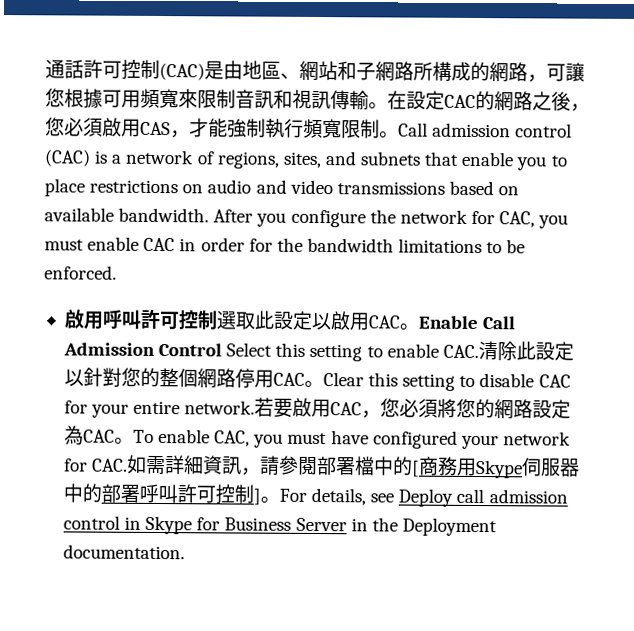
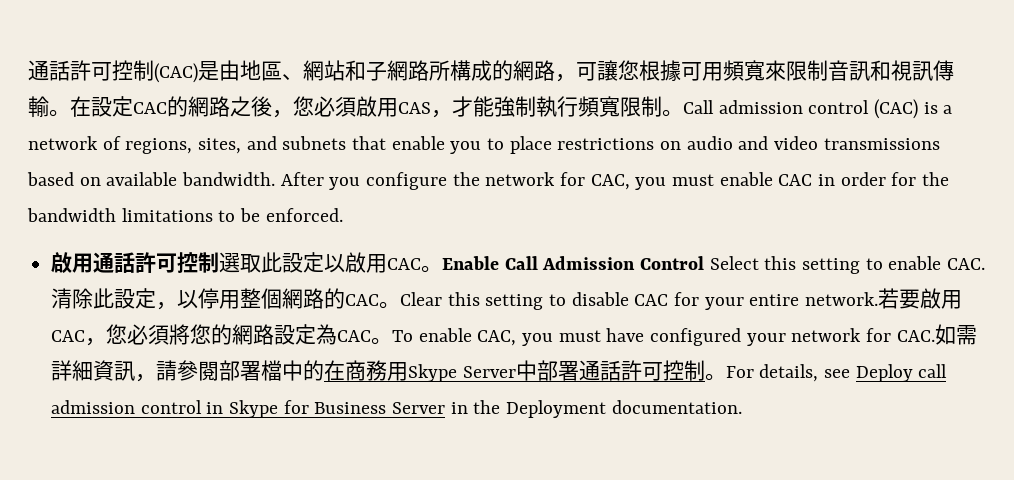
- 啟用呼叫許可控制選取此設定以啟用CAC。
+ 啟用通話許可控制選取此設定以啟用CAC。
- Enable Call Admission Control Select this setting to enable CAC.清除此設定以針對您的整個網路停用CAC。
+ Enable Call Admission Control Select this setting to enable CAC.清除此設定，以停用整個網路的CAC。
- To enable CAC, you must have configured your network for CAC.如需詳細資訊，請參閱部署檔中的[商務用Skype伺服器中的部署呼叫許可控制]。
+ To enable CAC, you must have configured your network for CAC.如需詳細資訊，請參閱部署檔中的在商務用Skype Server中部署通話許可控制。

